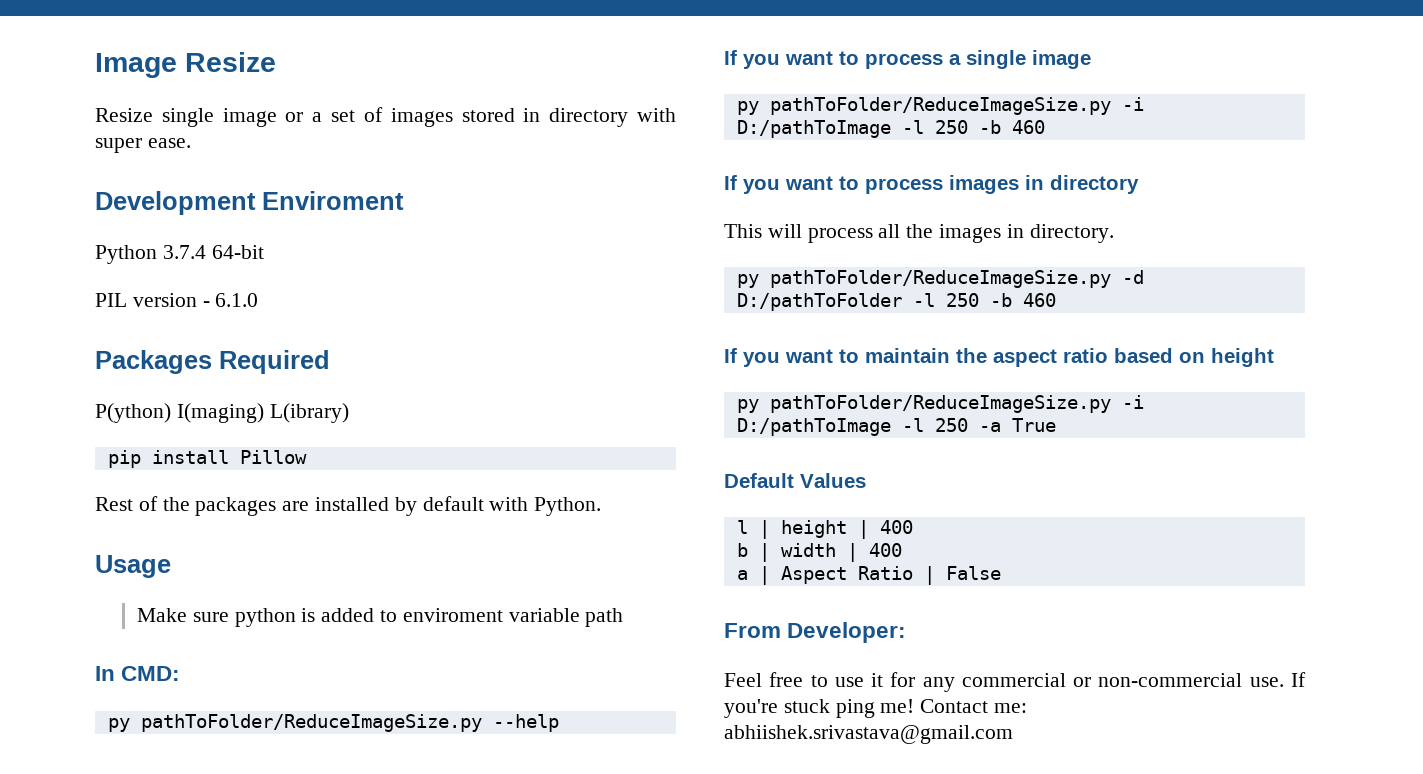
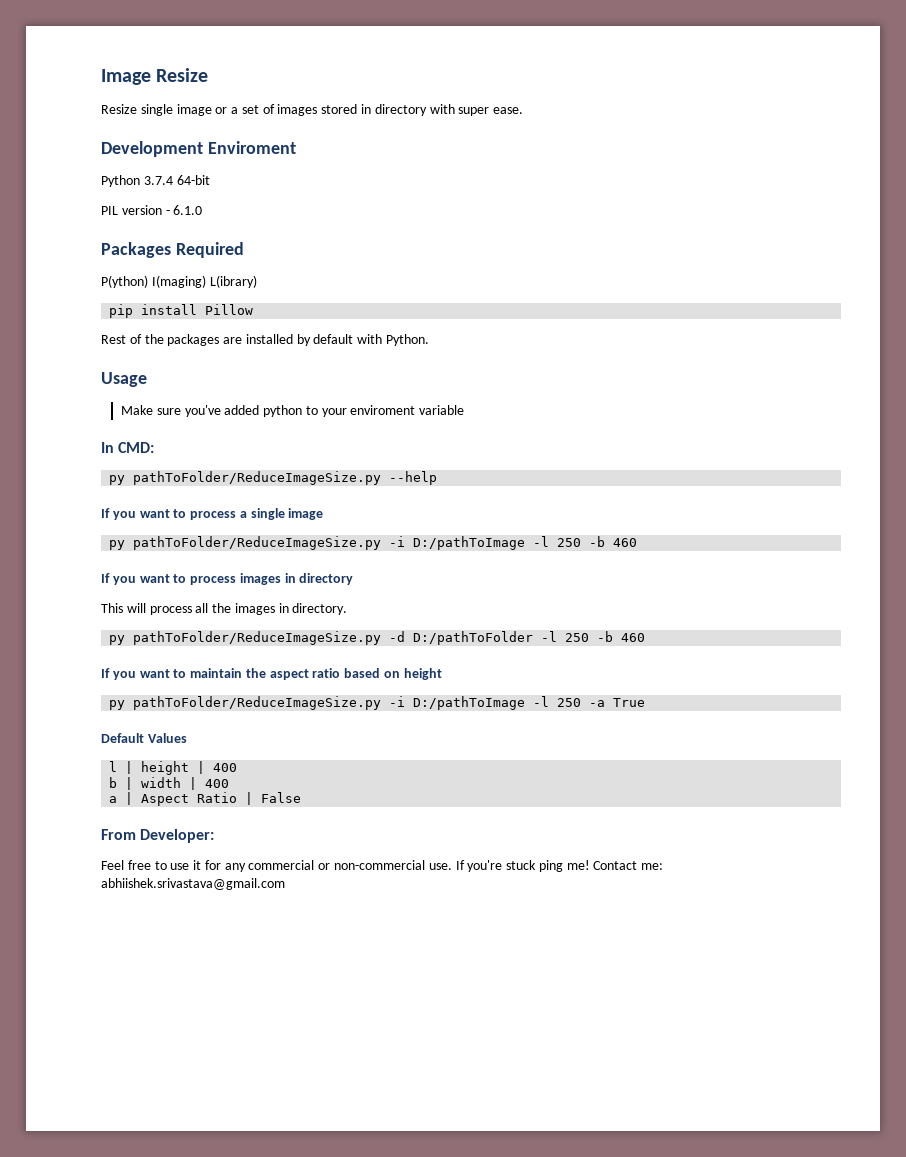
- Make sure python is added to enviroment variable path
+ Make sure you've added python to your enviroment variable

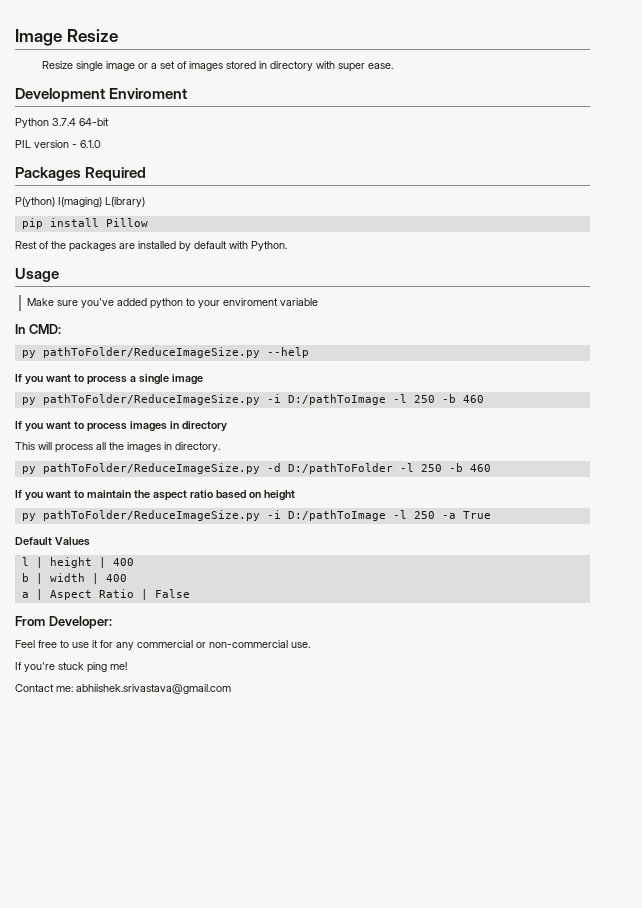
- Feel free to use it for any commercial or non-commercial use. If you're stuck ping me! Contact me: abhiishek.srivastava@gmail.com
+ Feel free to use it for any commercial or non-commercial use.
+ If you're stuck ping me!
+ Contact me: abhiishek.srivastava@gmail.com

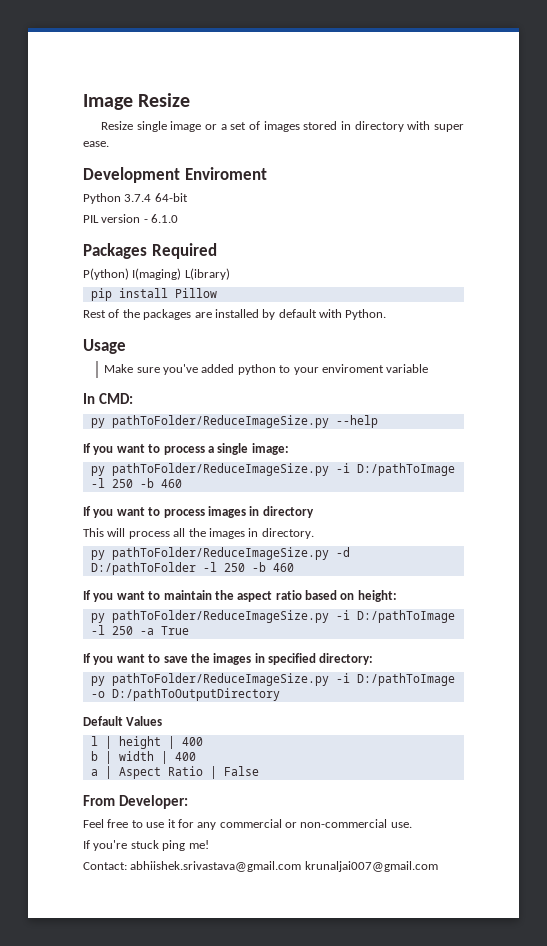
- If you want to process a single image
+ If you want to process a single image:
- If you want to maintain the aspect ratio based on height
+ If you want to maintain the aspect ratio based on height:
+ If you want to save the images in specified directory:
+ py pathToFolder/ReduceImageSize.py -i D:/pathToImage -o D:/pathToOutputDirectory
- Contact me: abhiishek.srivastava@gmail.com
+ Contact: abhiishek.srivastava@gmail.com krunaljai007@gmail.com

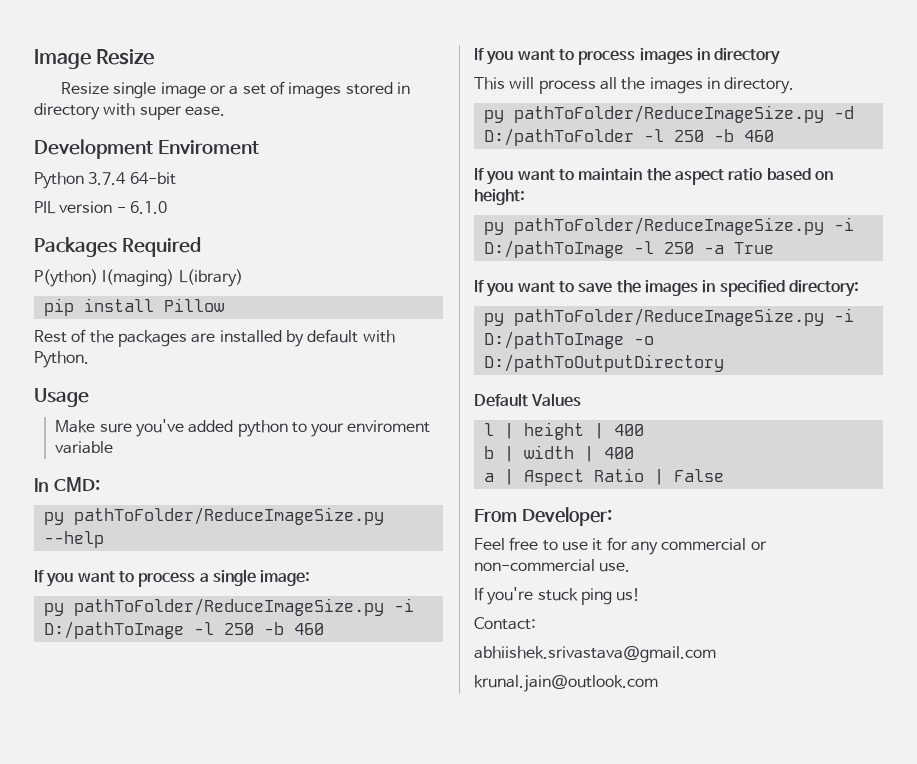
- If you're stuck ping me!
+ If you're stuck ping us!
- Contact: abhiishek.srivastava@gmail.com krunaljai007@gmail.com
+ Contact:
+ abhiishek.srivastava@gmail.com
+ krunal.jain@outlook.com

